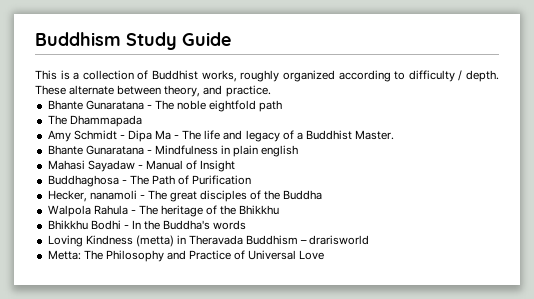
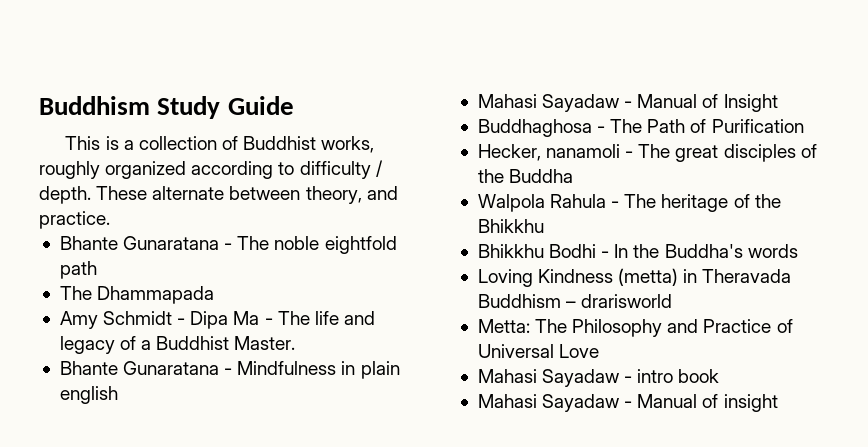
+ Mahasi Sayadaw - intro book
+ Mahasi Sayadaw - Manual of insight

